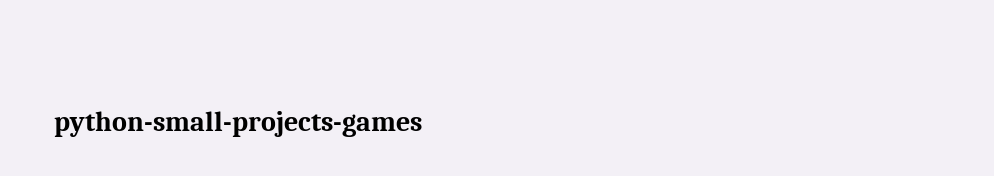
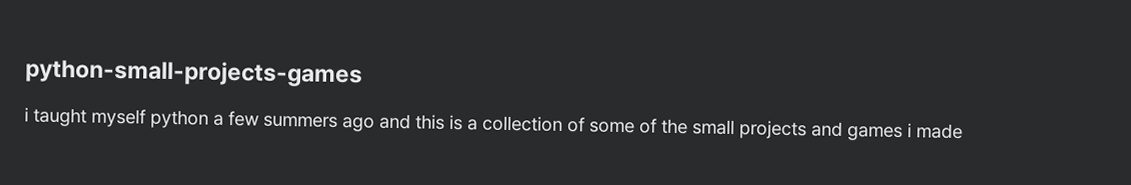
+ i taught myself python a few summers ago and this is a collection of some of the small projects and games i made

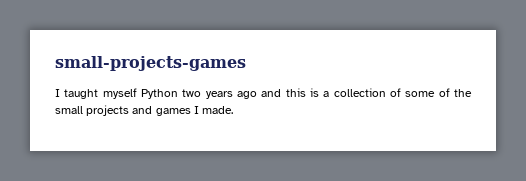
- python-small-projects-games
- i taught myself python a few summers ago and this is a collection of some of the small projects and games i made
+ small-projects-games
+ I taught myself Python two years ago and this is a collection of some of the small projects and games I made.

